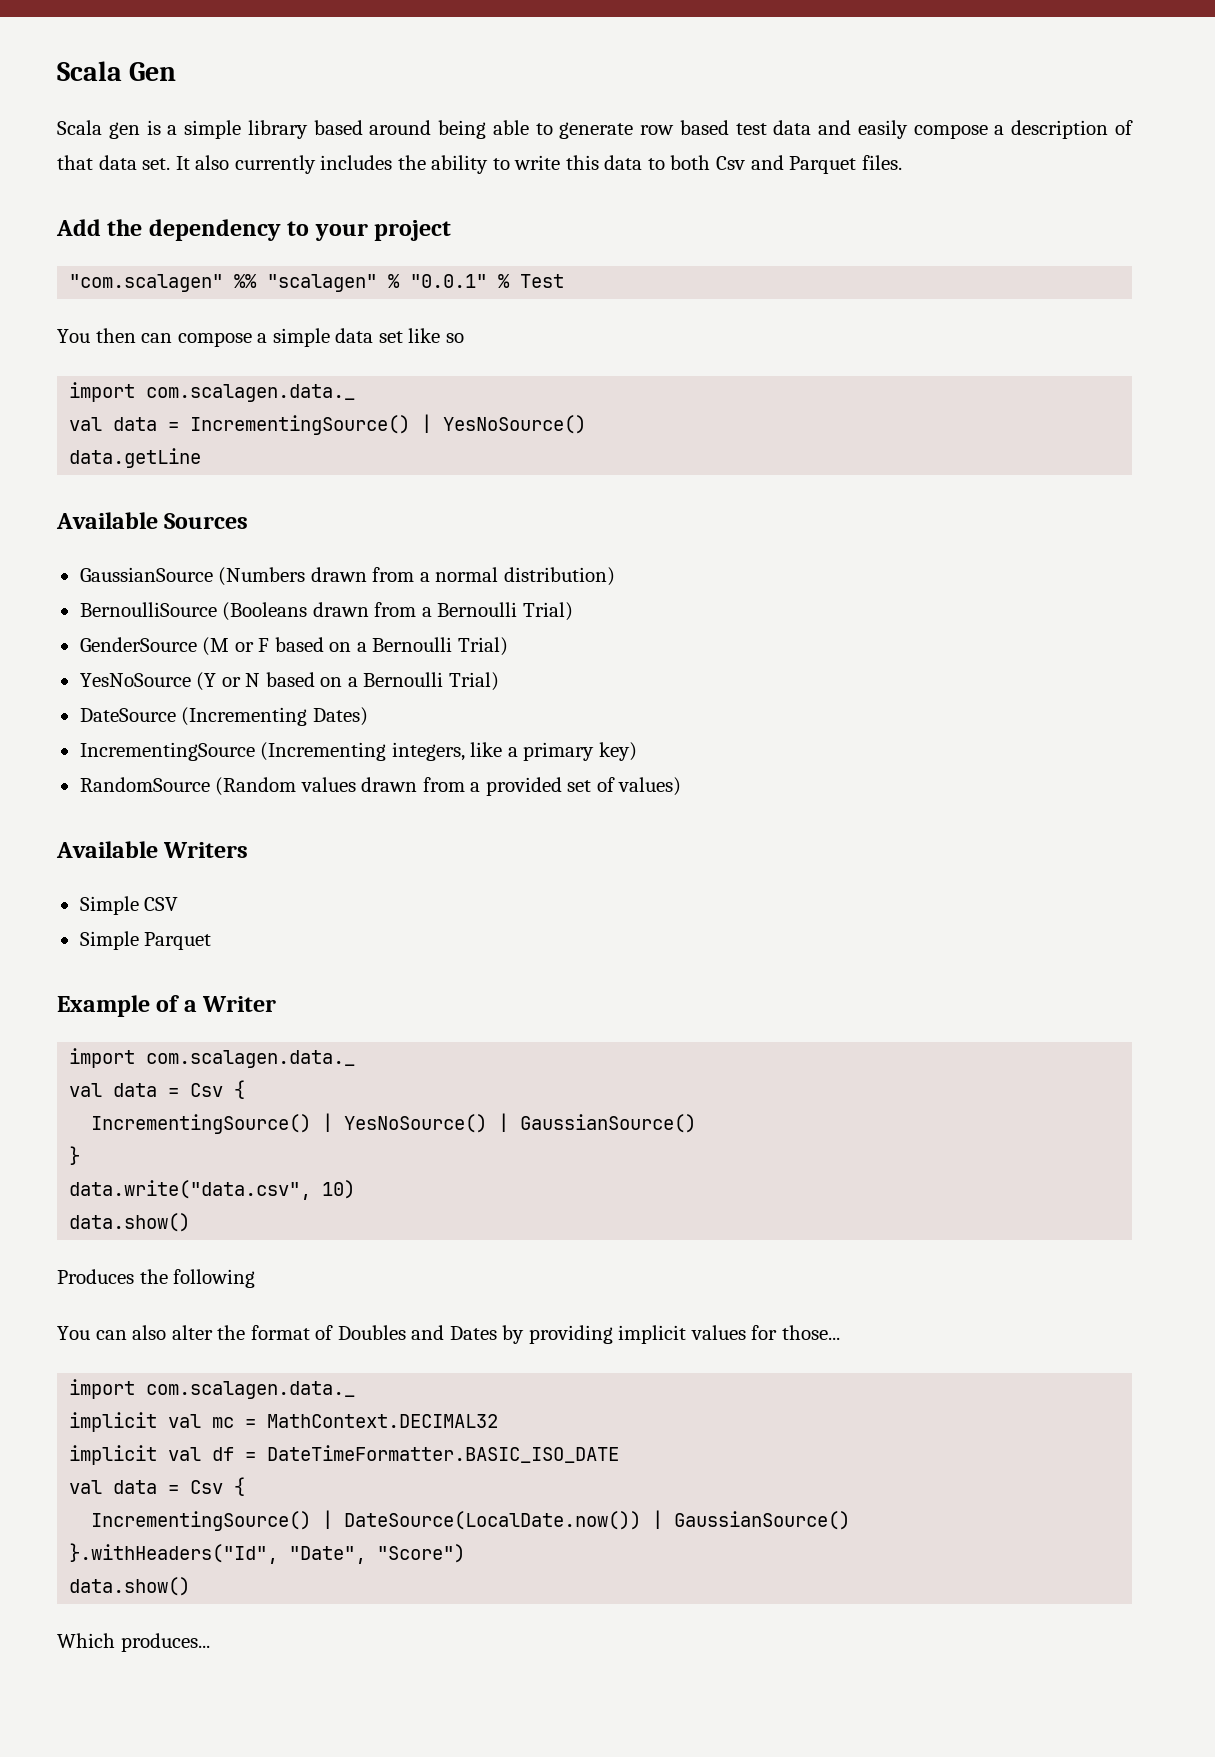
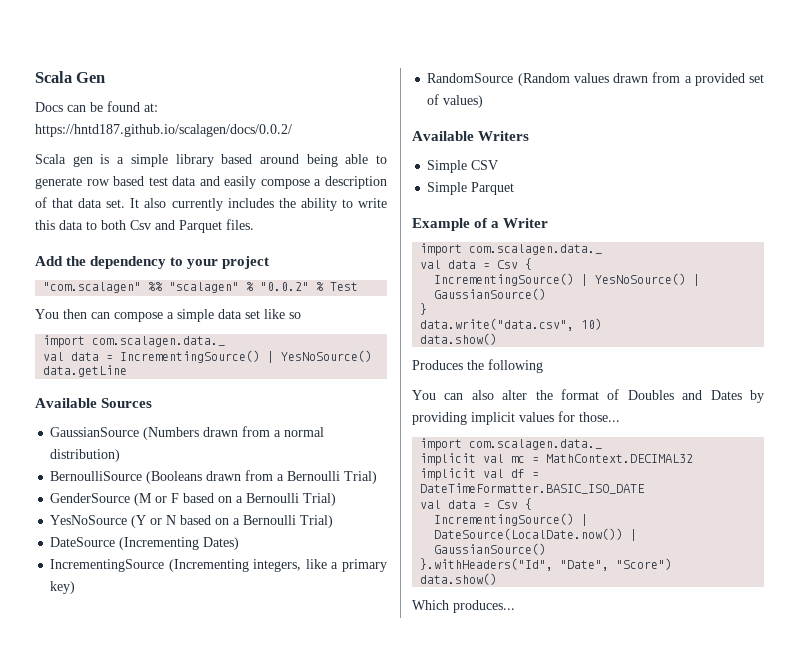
+ Docs can be found at: https://hntd187.github.io/scalagen/docs/0.0.2/
- "com.scalagen" %% "scalagen" % "0.0.1" % Test
+ "com.scalagen" %% "scalagen" % "0.0.2" % Test

